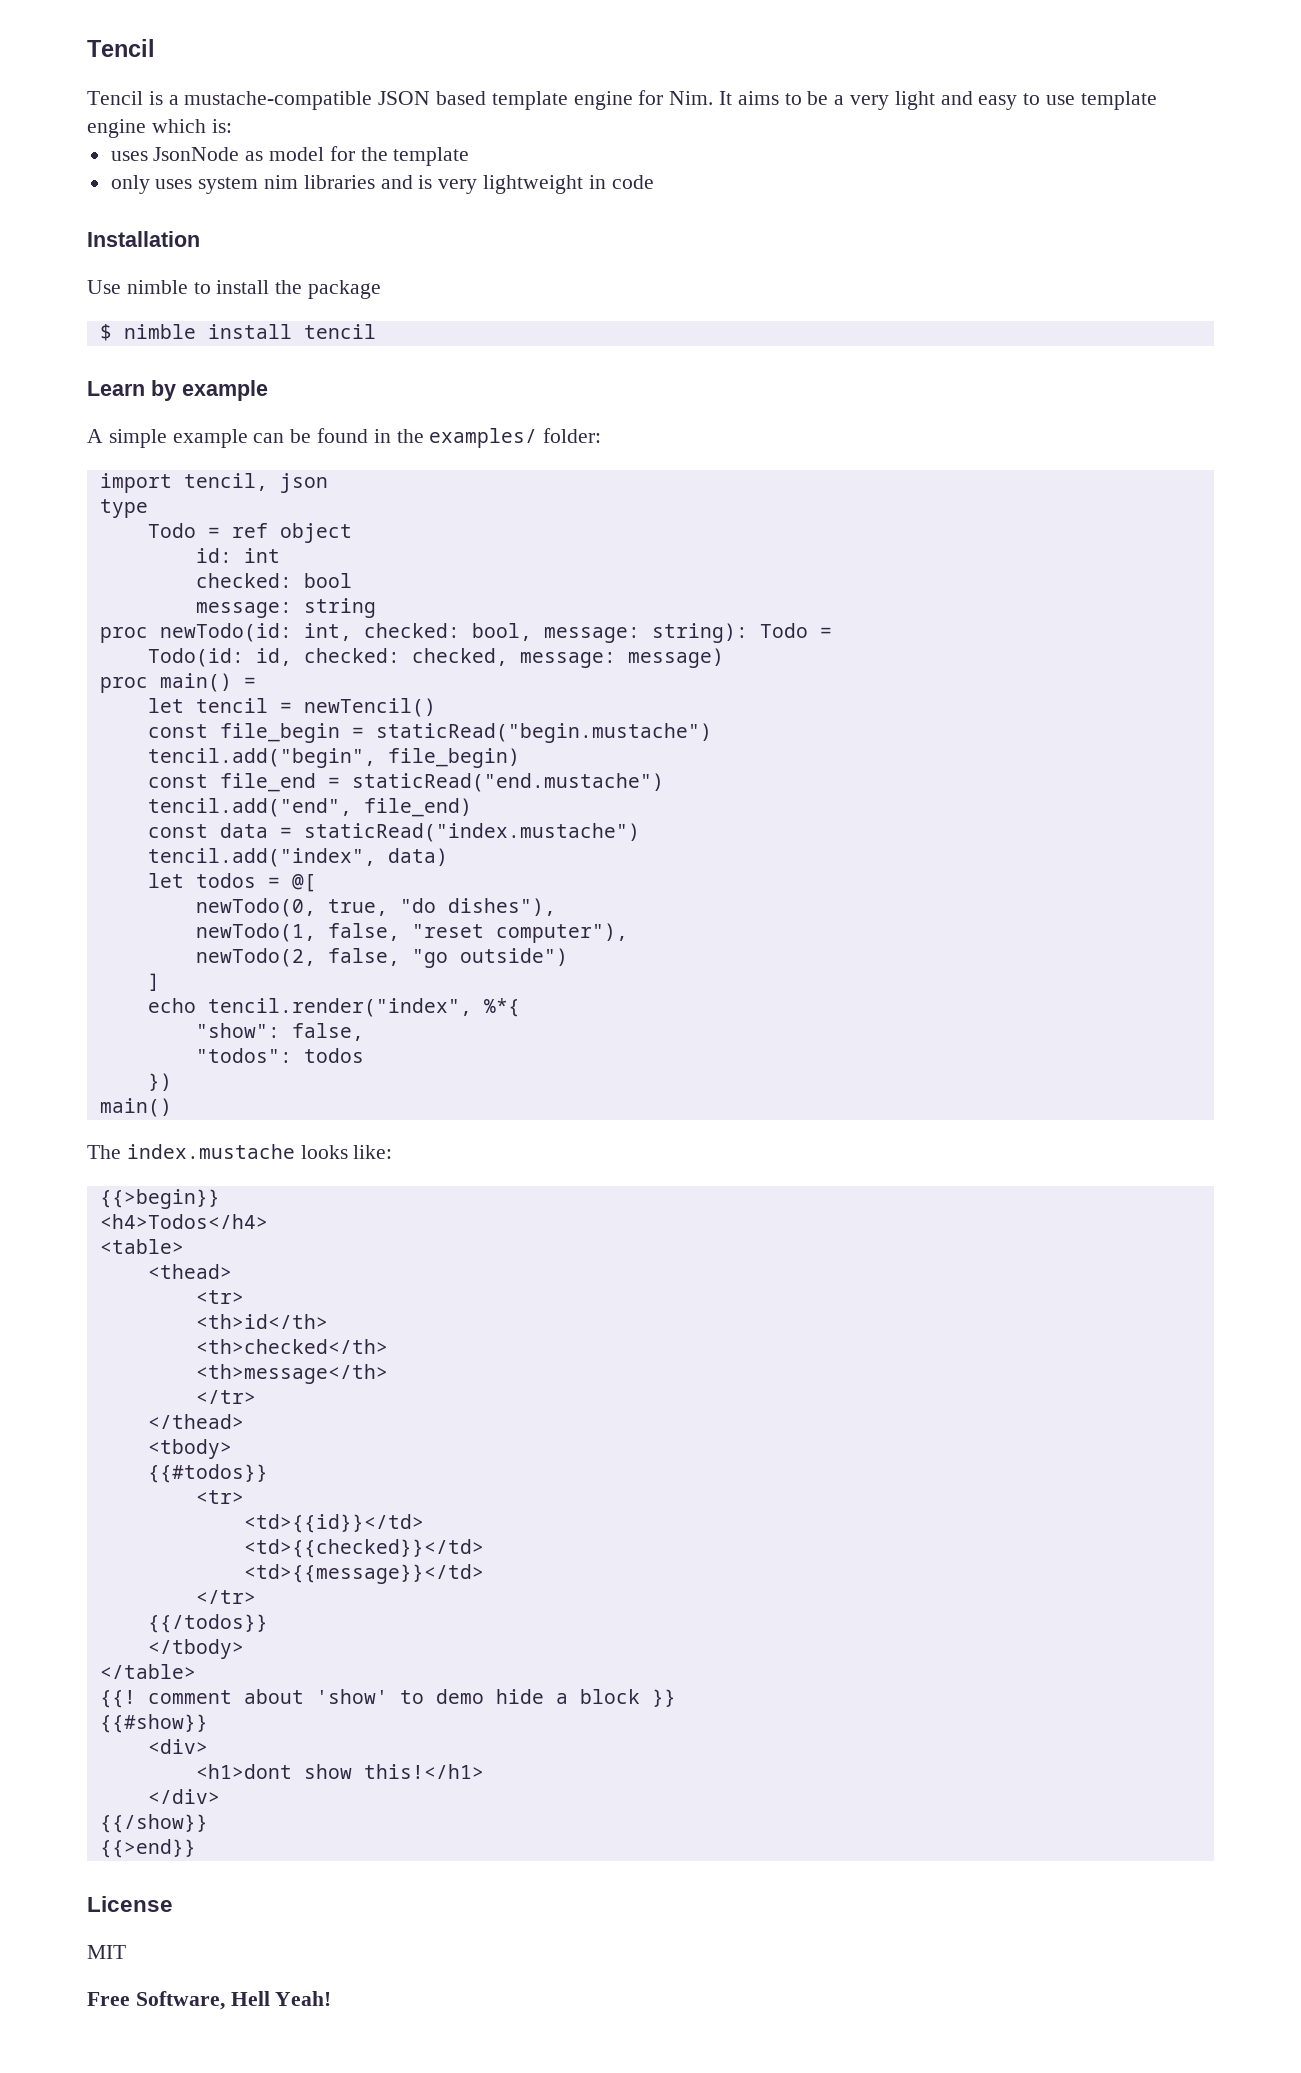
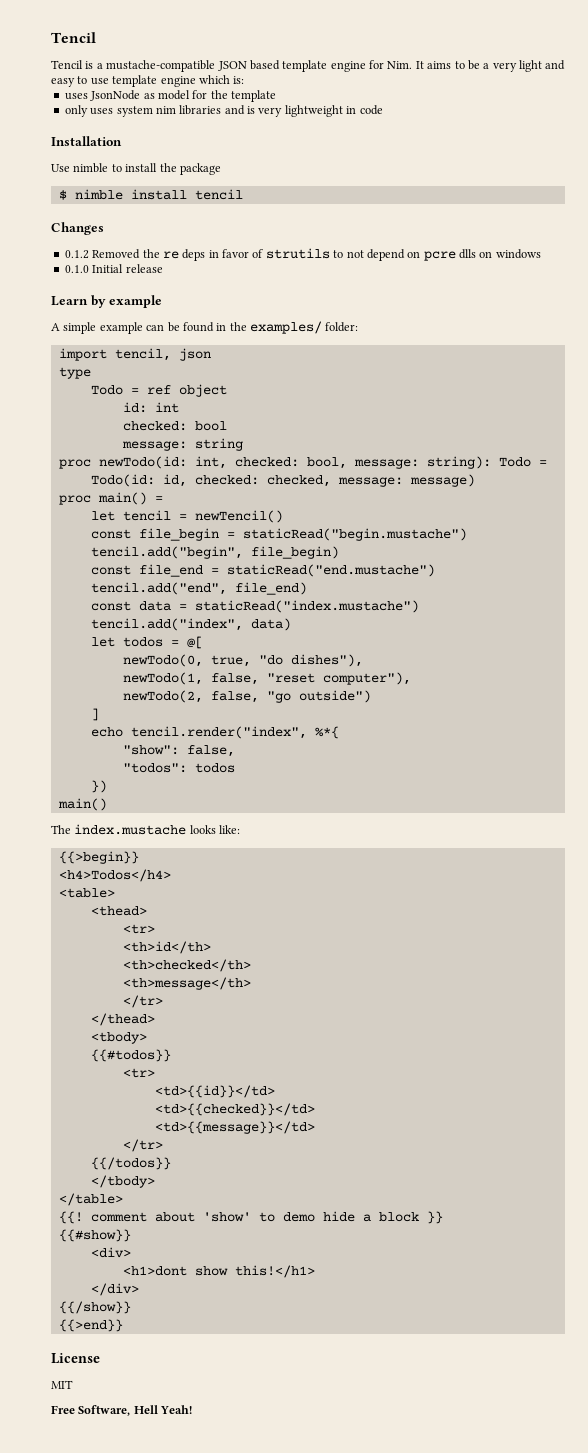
+ Changes
+ 0.1.2 Removed the re deps in favor of strutils to not depend on pcre dlls on windows
+ 0.1.0 Initial release

